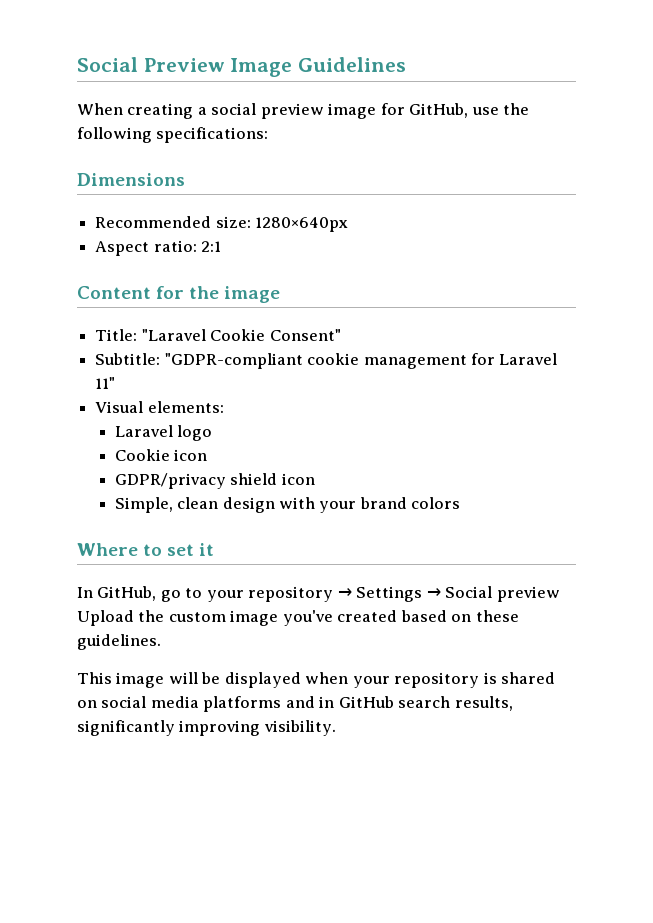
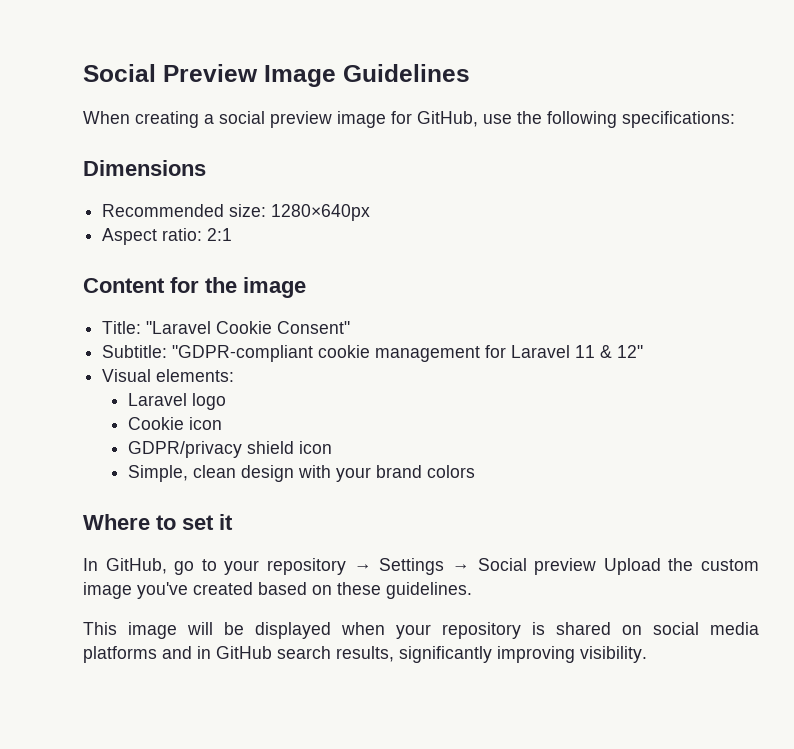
- Subtitle: "GDPR-compliant cookie management for Laravel 11"
+ Subtitle: "GDPR-compliant cookie management for Laravel 11 & 12"

